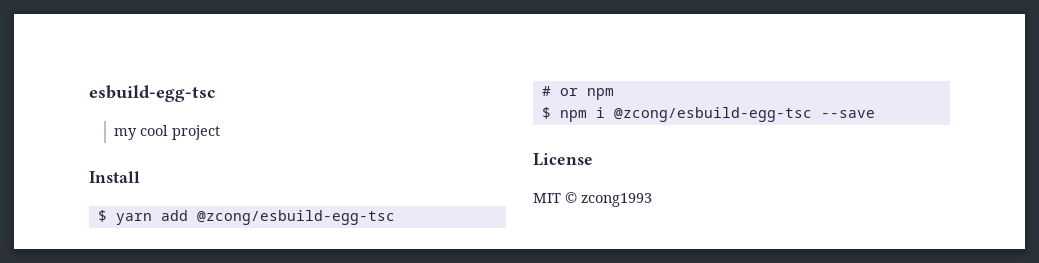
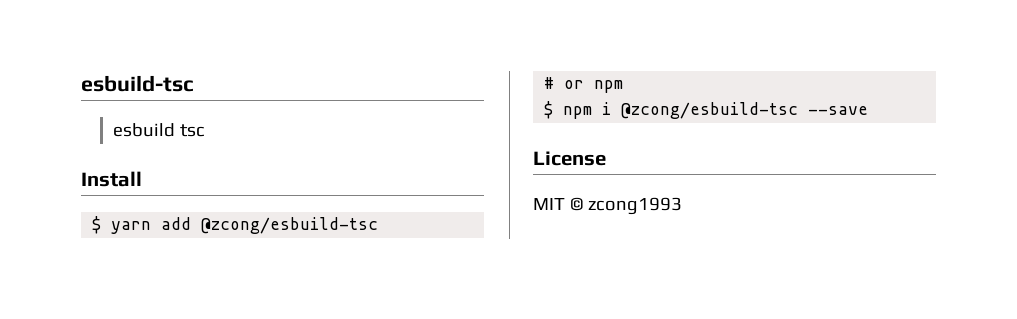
- esbuild-egg-tsc
- my cool project
+ esbuild-tsc
+ esbuild tsc
- $ yarn add @zcong/esbuild-egg-tsc
+ $ yarn add @zcong/esbuild-tsc
- $ npm i @zcong/esbuild-egg-tsc --save
+ $ npm i @zcong/esbuild-tsc --save

